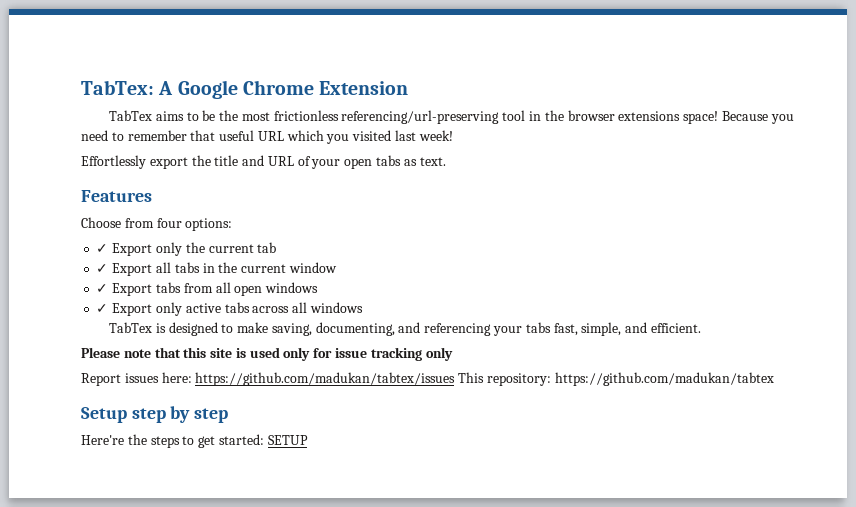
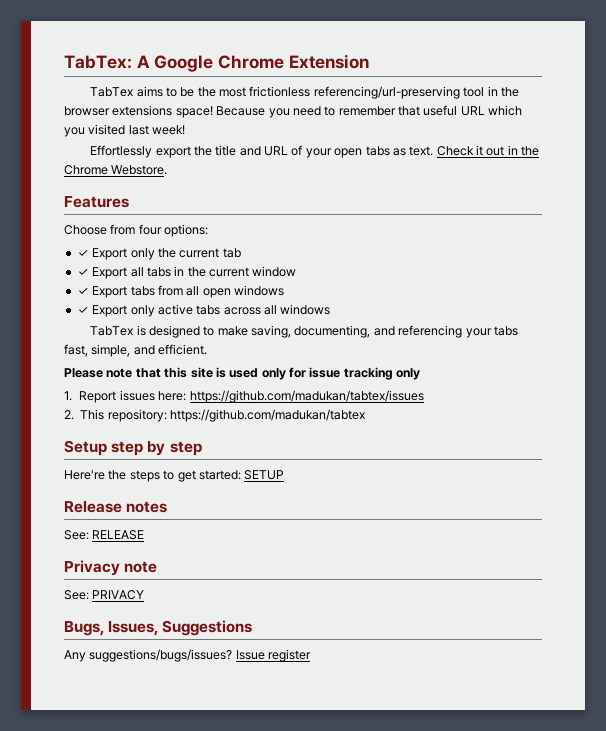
+ Check it out in the Chrome Webstore.
- Report issues here: https://github.com/madukan/tabtex/issues This repository: https://github.com/madukan/tabtex
+ 1. Report issues here: https://github.com/madukan/tabtex/issues
+ 2. This repository: https://github.com/madukan/tabtex
+ Release notes
+ See: RELEASE
+ Privacy note
+ See: PRIVACY
+ Bugs, Issues, Suggestions
+ Any suggestions/bugs/issues? Issue register

